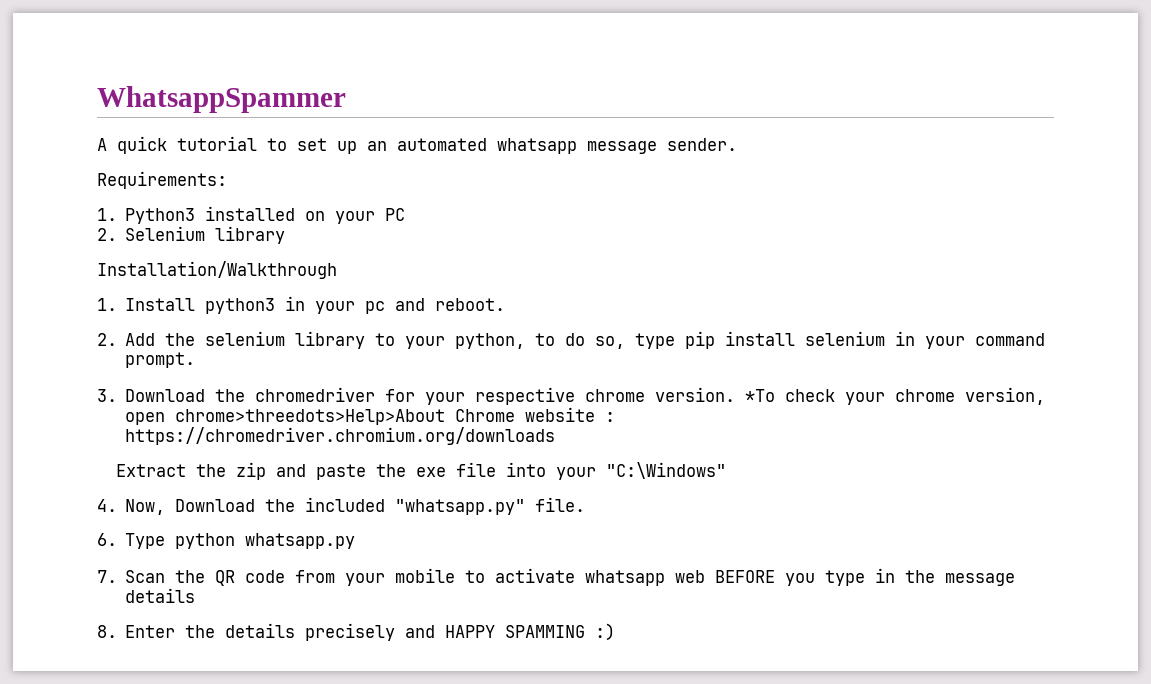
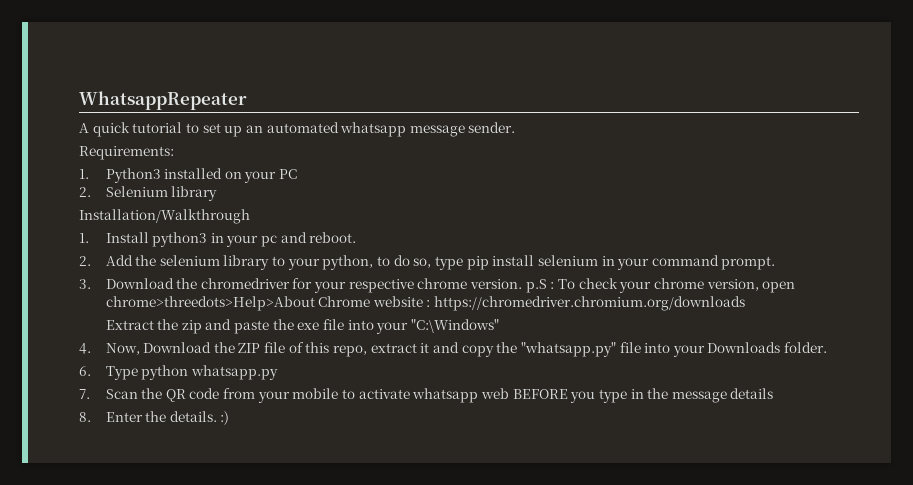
- WhatsappSpammer
+ WhatsappRepeater
- 3. Download the chromedriver for your respective chrome version. *To check your chrome version, open chrome>threedots>Help>About Chrome website : https://chromedriver.chromium.org/downloads
+ 3. Download the chromedriver for your respective chrome version. p.S : To check your chrome version, open chrome>threedots>Help>About Chrome website : https://chromedriver.chromium.org/downloads
- 4. Now, Download the included "whatsapp.py" file.
+ 4. Now, Download the ZIP file of this repo, extract it and copy the "whatsapp.py" file into your Downloads folder.
- 8. Enter the details precisely and HAPPY SPAMMING :)
+ 8. Enter the details. :)

